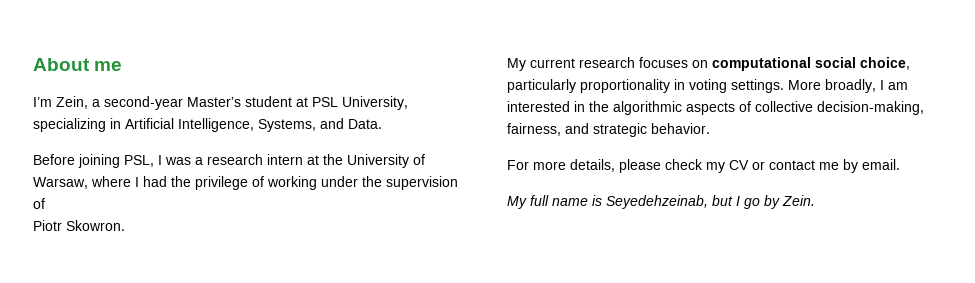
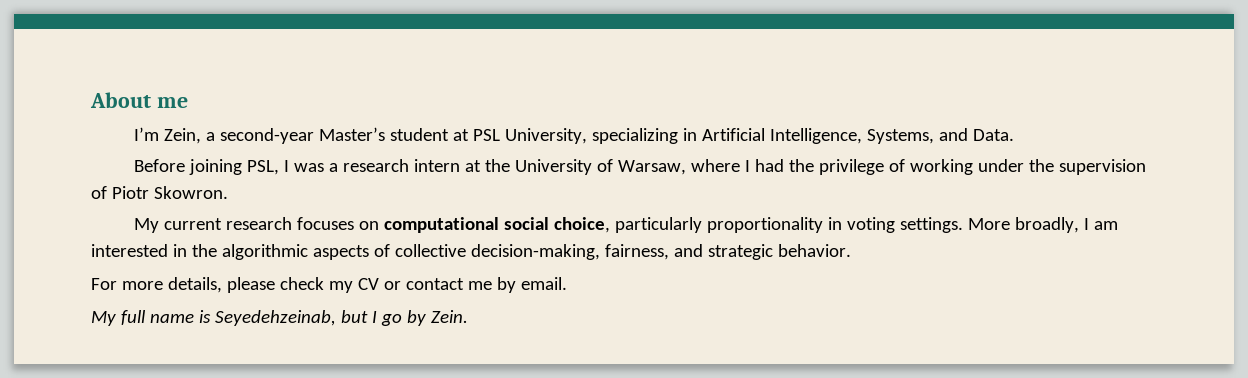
- Before joining PSL, I was a research intern at the University of Warsaw, where I had the privilege of working under the supervision of
- Piotr Skowron.
+ Before joining PSL, I was a research intern at the University of Warsaw, where I had the privilege of working under the supervision of Piotr Skowron.

